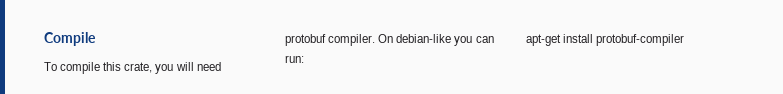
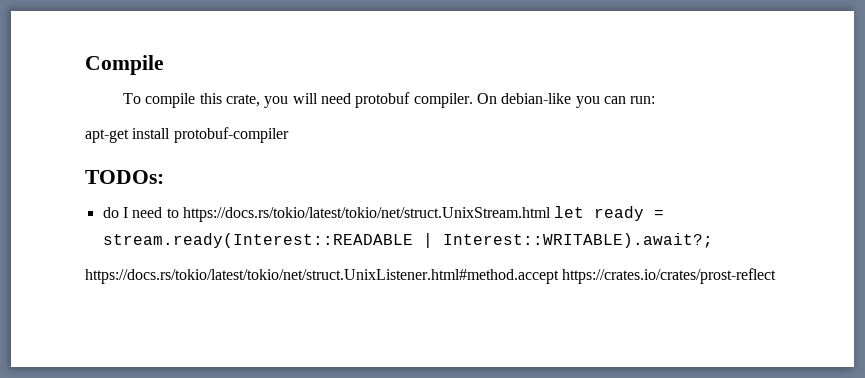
+ TODOs:
+ do I need to https://docs.rs/tokio/latest/tokio/net/struct.UnixStream.html let ready = stream.ready(Interest::READABLE | Interest::WRITABLE).await?;
+ https://docs.rs/tokio/latest/tokio/net/struct.UnixListener.html#method.accept https://crates.io/crates/prost-reflect

